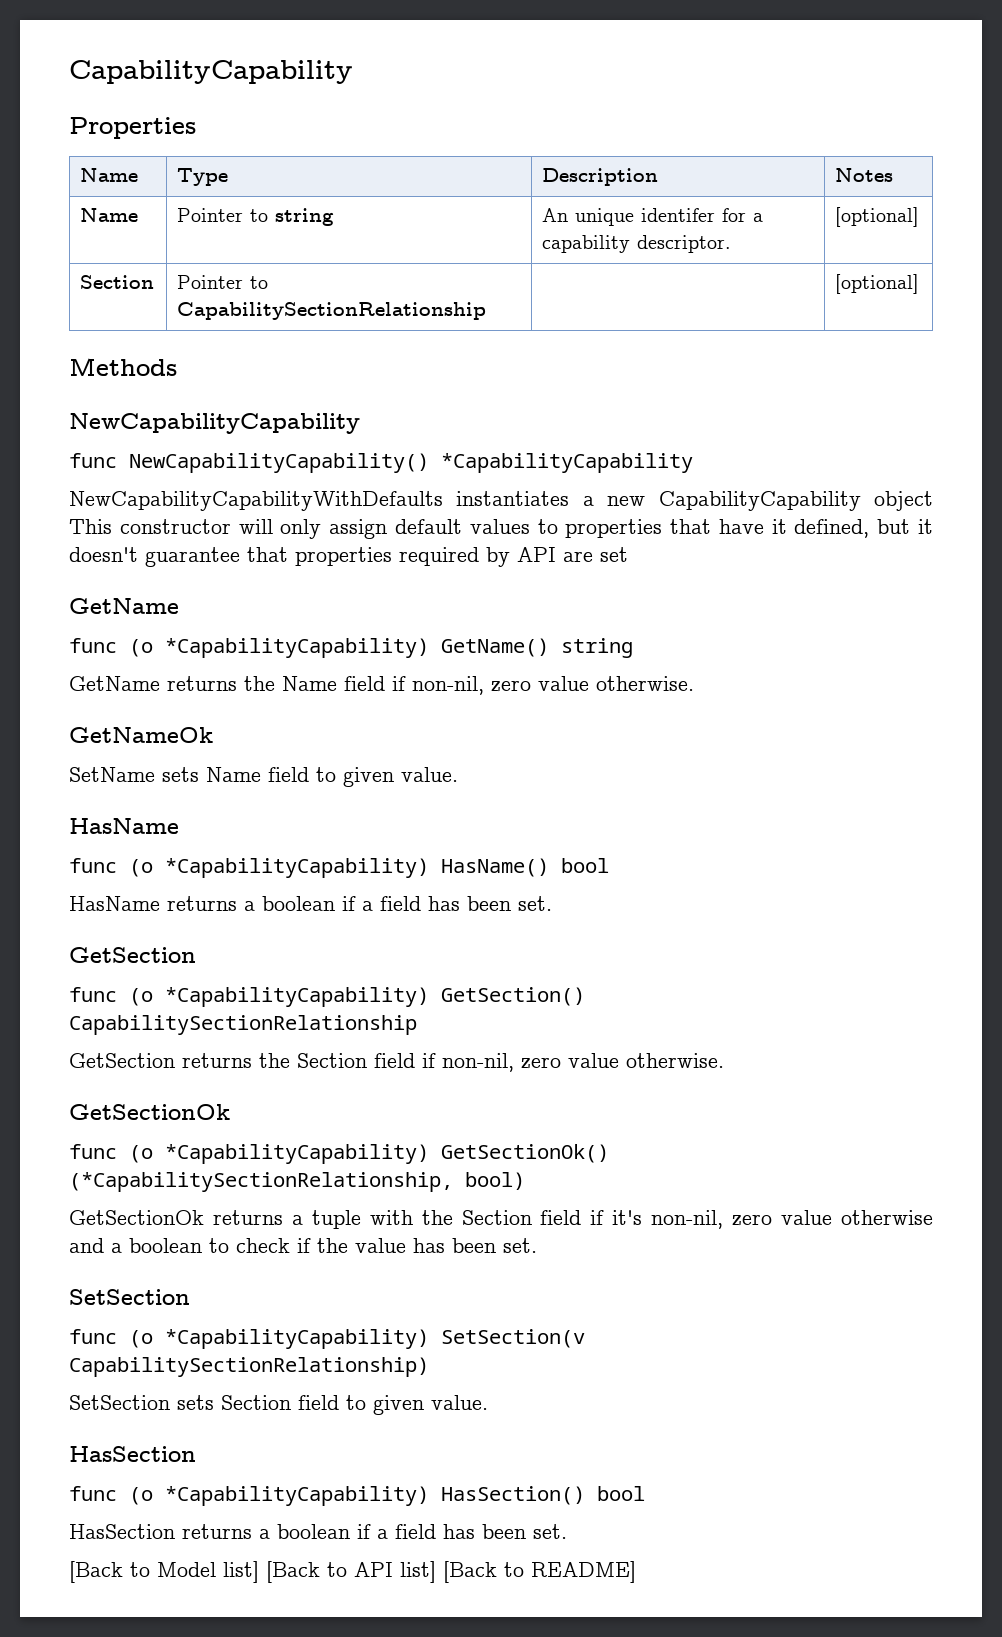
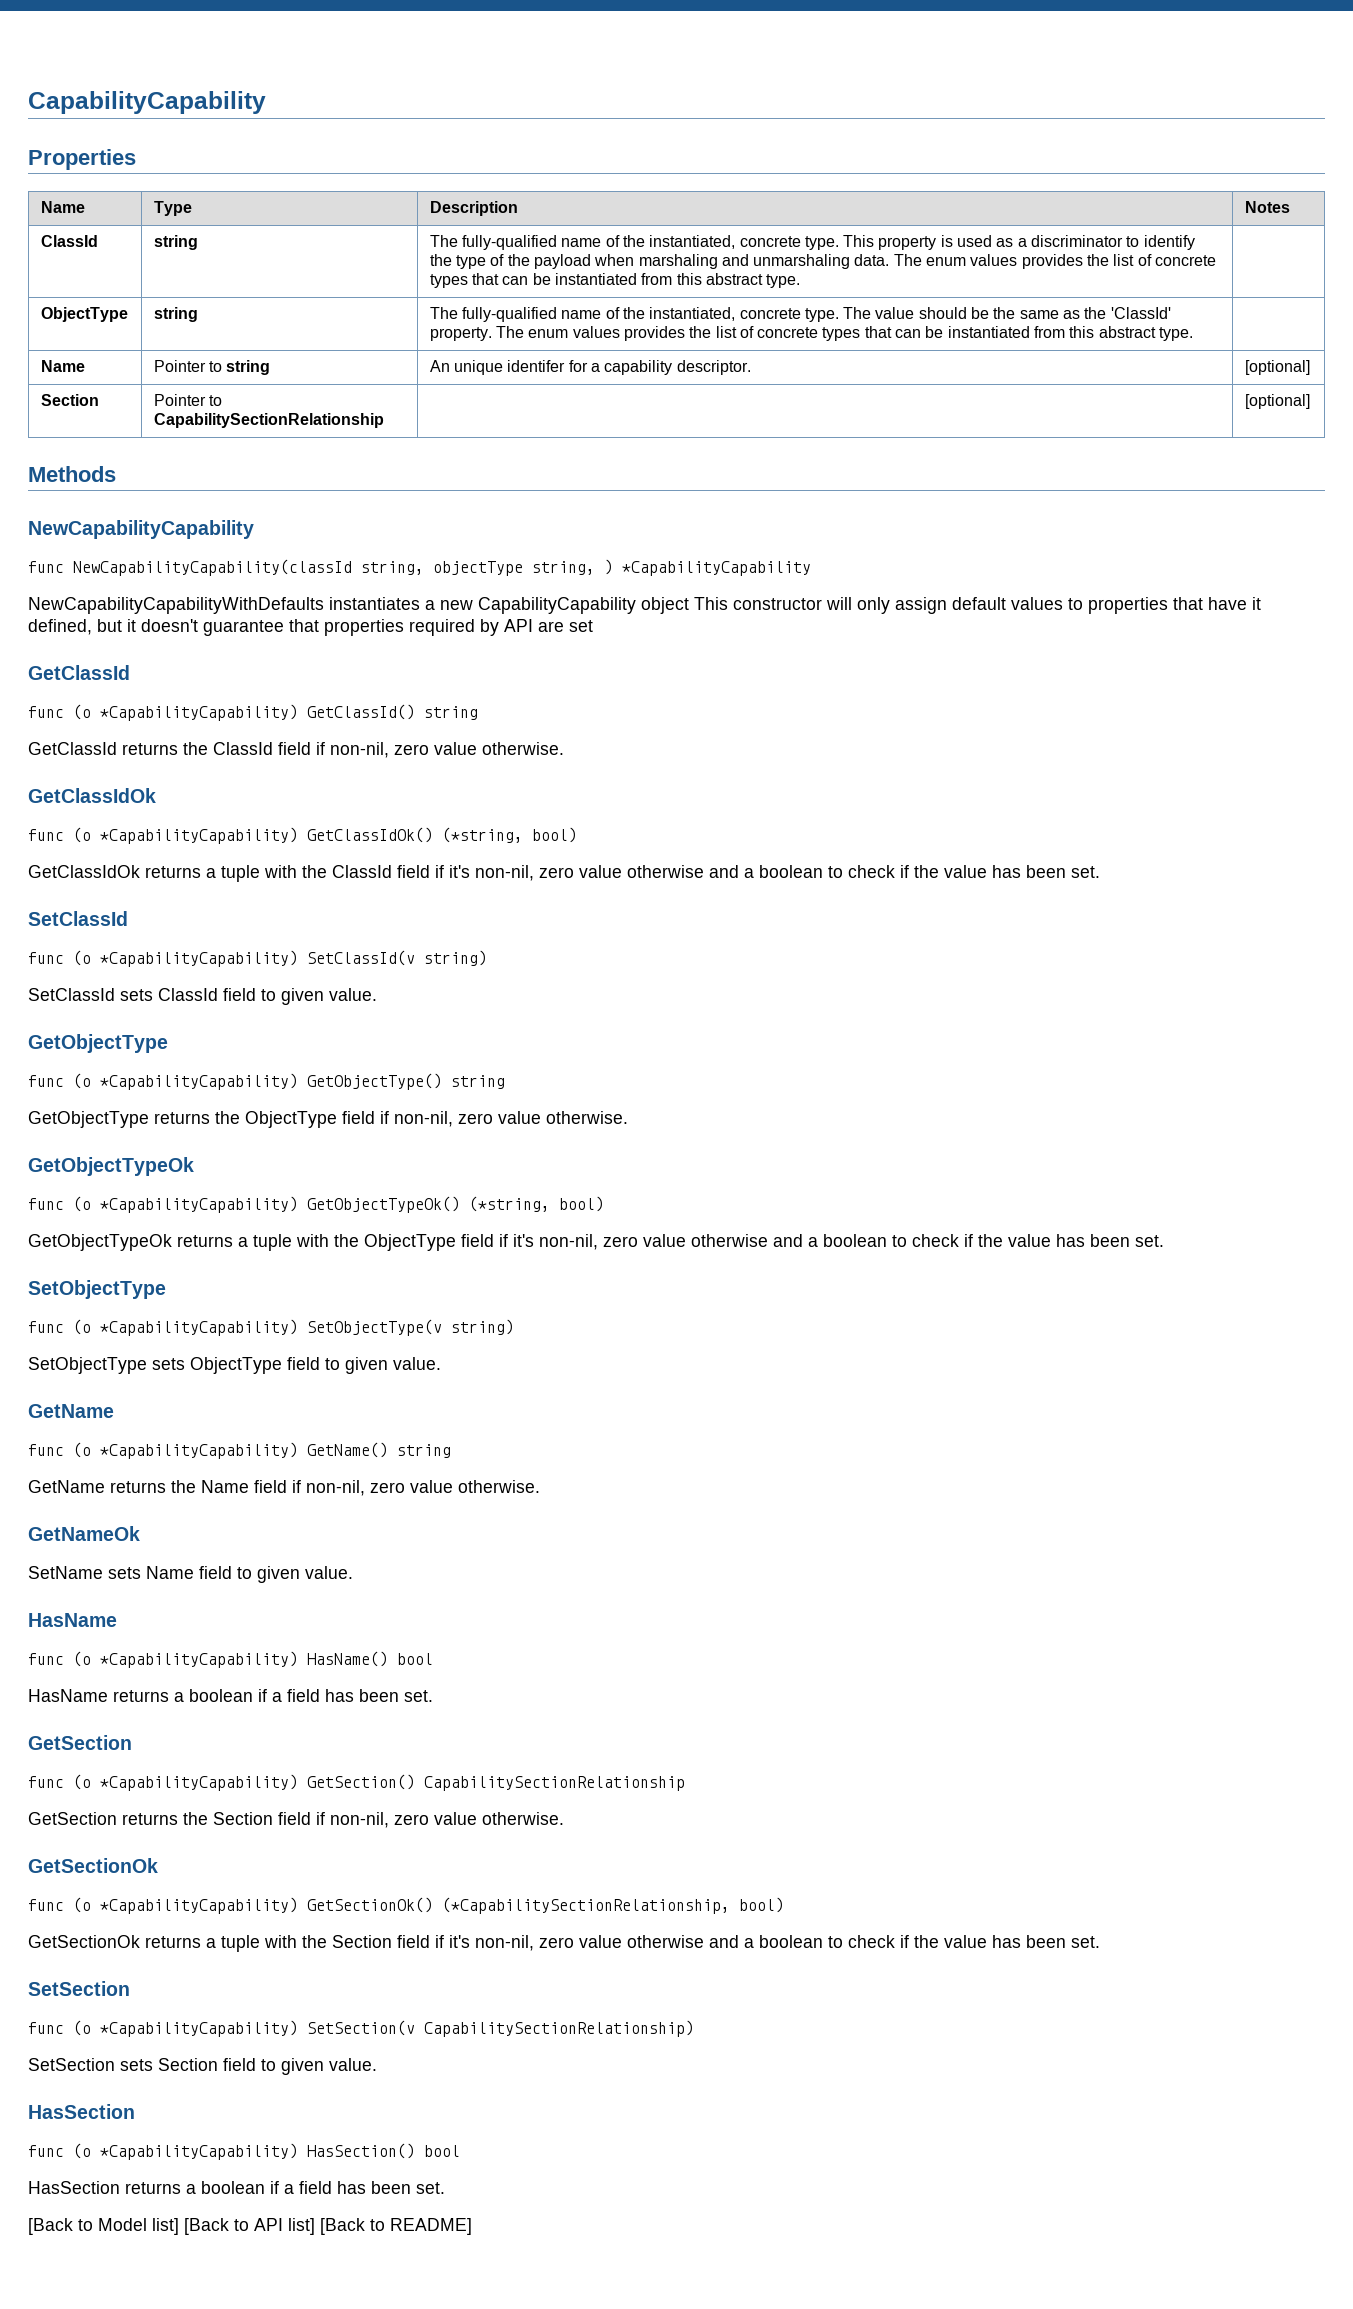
+ ClassId | string | The fully-qualified name of the instantiated, concrete type. This property is used as a discriminator to identify the type of the payload when marshaling and unmarshaling data. The enum values provides the list of concrete types that can be instantiated from this abstract type. |
+ ObjectType | string | The fully-qualified name of the instantiated, concrete type. The value should be the same as the 'ClassId' property. The enum values provides the list of concrete types that can be instantiated from this abstract type. |
- func NewCapabilityCapability() *CapabilityCapability
+ func NewCapabilityCapability(classId string, objectType string, ) *CapabilityCapability
  NewCapabilityCapabilityWithDefaults instantiates a new CapabilityCapability object This constructor will only assign default values to properties that have it defined, but it doesn't guarantee that properties required by API are set
+ GetClassId
+ func (o *CapabilityCapability) GetClassId() string
+ GetClassId returns the ClassId field if non-nil, zero value otherwise.
+ GetClassIdOk
+ func (o *CapabilityCapability) GetClassIdOk() (*string, bool)
+ GetClassIdOk returns a tuple with the ClassId field if it's non-nil, zero value otherwise and a boolean to check if the value has been set.
+ SetClassId
+ func (o *CapabilityCapability) SetClassId(v string)
+ SetClassId sets ClassId field to given value.
+ GetObjectType
+ func (o *CapabilityCapability) GetObjectType() string
+ GetObjectType returns the ObjectType field if non-nil, zero value otherwise.
+ GetObjectTypeOk
+ func (o *CapabilityCapability) GetObjectTypeOk() (*string, bool)
+ GetObjectTypeOk returns a tuple with the ObjectType field if it's non-nil, zero value otherwise and a boolean to check if the value has been set.
+ SetObjectType
+ func (o *CapabilityCapability) SetObjectType(v string)
+ SetObjectType sets ObjectType field to given value.

